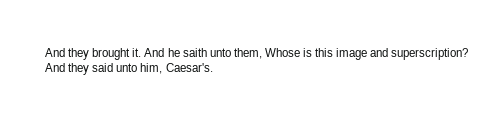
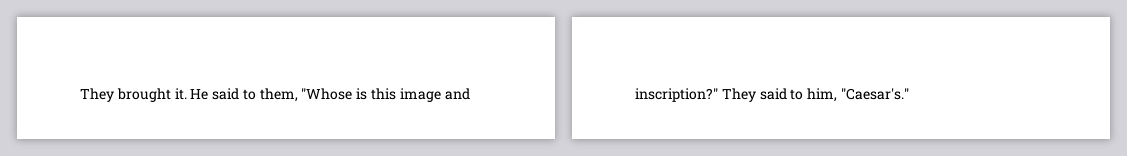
- And they brought it. And he saith unto them, Whose is this image and superscription? And they said unto him, Caesar's.
+ They brought it. He said to them, "Whose is this image and inscription?" They said to him, "Caesar's."

